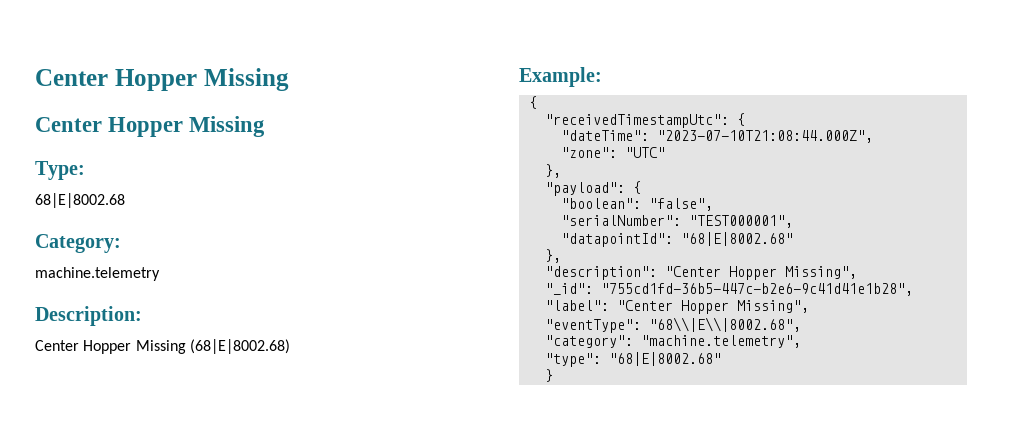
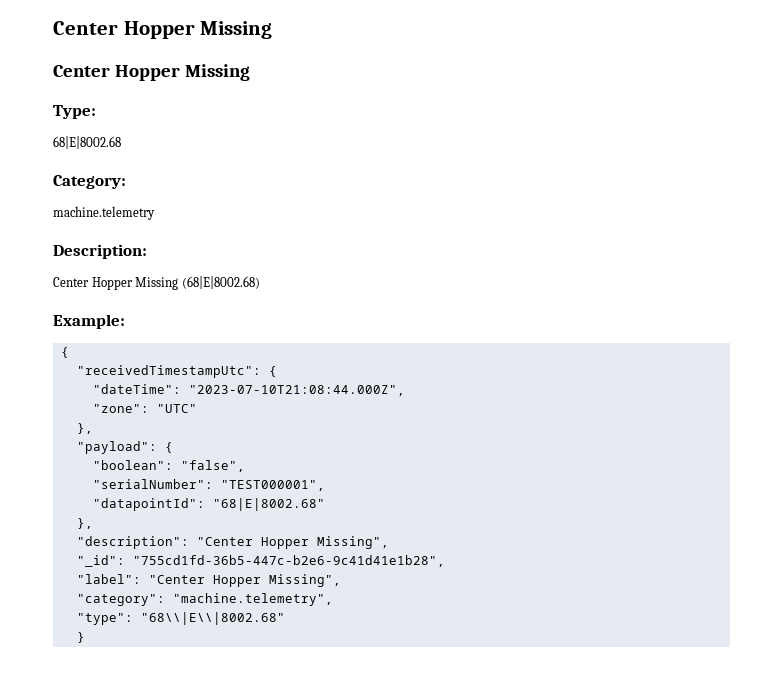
- "eventType": "68\\|E\\|8002.68",
- "type": "68|E|8002.68"
+ "type": "68\\|E\\|8002.68"

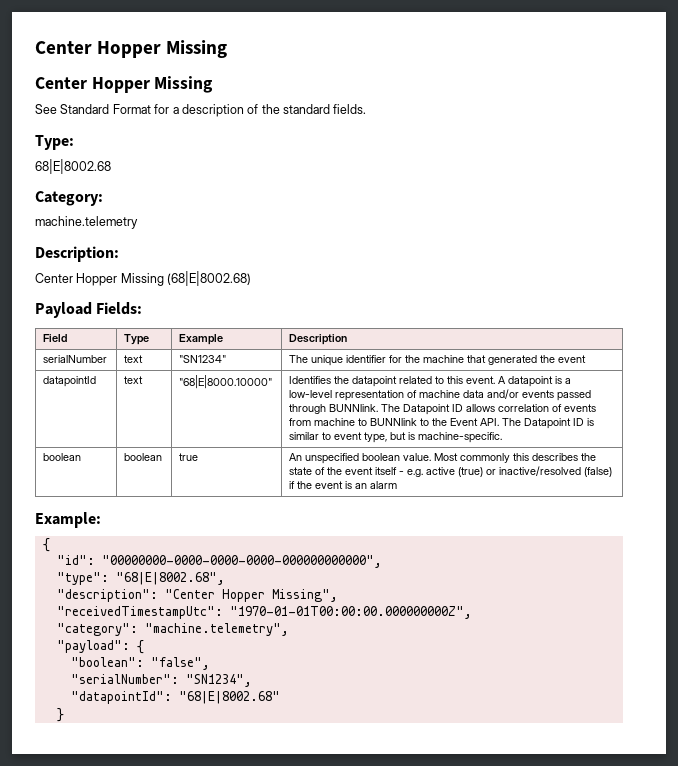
+ See Standard Format for a description of the standard fields.
+ Payload Fields:
+ Field | Type | Example | Description
+ serialNumber | text | "SN1234" | The unique identifier for the machine that generated the event
+ datapointId | text | "68|E|8000.10000" | Identifies the datapoint related to this event. A datapoint is a low-level representation of machine data and/or events passed through BUNNlink. The Datapoint ID allows correlation of events from machine to BUNNlink to the Event API. The Datapoint ID is similar to event type, but is machine-specific.
+ boolean | boolean | true | An unspecified boolean value. Most commonly this describes the state of the event itself - e.g. active (true) or inactive/resolved (false) if the event is an alarm
  Example:
  {
- "receivedTimestampUtc": {
- "dateTime": "2023-07-10T21:08:44.000Z",
- "zone": "UTC"
- },
+ "id": "00000000-0000-0000-0000-000000000000",
+ "type": "68|E|8002.68",
+ "description": "Center Hopper Missing",
+ "receivedTimestampUtc": "1970-01-01T00:00:00.000000000Z",
+ "category": "machine.telemetry",
- "serialNumber": "TEST000001",
+ "serialNumber": "SN1234",
  "datapointId": "68|E|8002.68"
- },
- "description": "Center Hopper Missing",
- "_id": "755cd1fd-36b5-447c-b2e6-9c41d41e1b28",
- "label": "Center Hopper Missing",
- "category": "machine.telemetry",
- "type": "68\\|E\\|8002.68"

